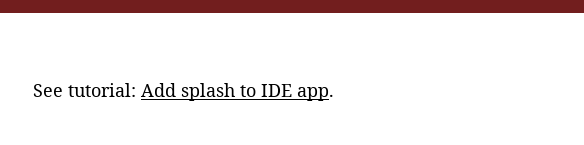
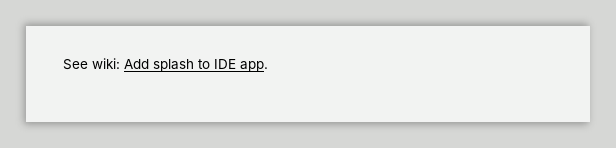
- See tutorial: Add splash to IDE app.
+ See wiki: Add splash to IDE app.

